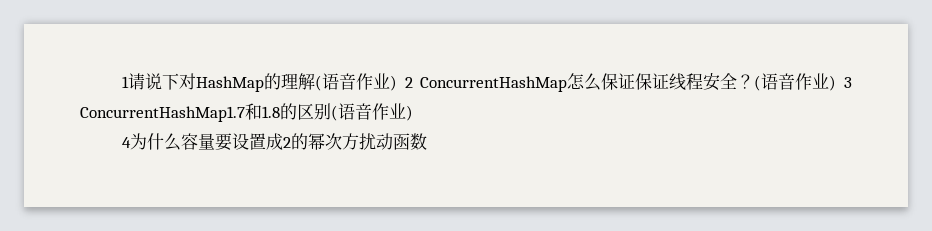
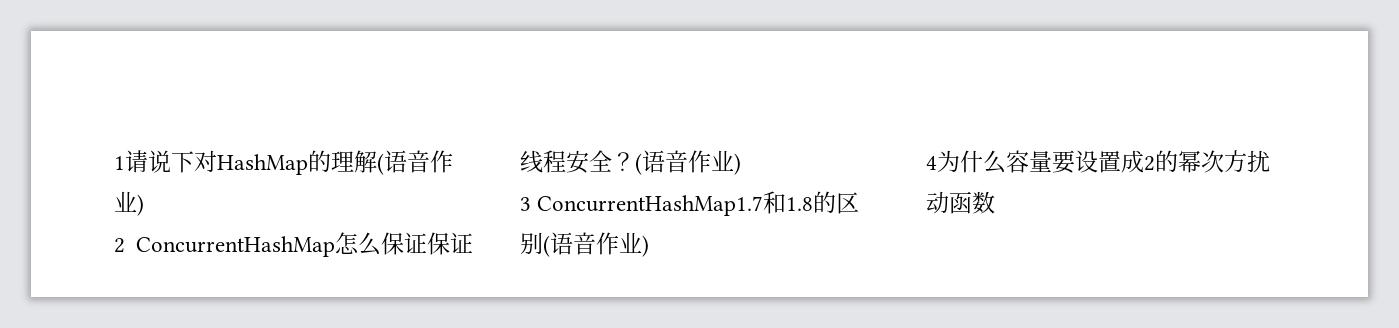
- 1请说下对HashMap的理解(语音作业) 2 ConcurrentHashMap怎么保证保证线程安全？(语音作业) 3 ConcurrentHashMap1.7和1.8的区别(语音作业)
+ 1请说下对HashMap的理解(语音作业)
+ 2 ConcurrentHashMap怎么保证保证线程安全？(语音作业)
+ 3 ConcurrentHashMap1.7和1.8的区别(语音作业)

